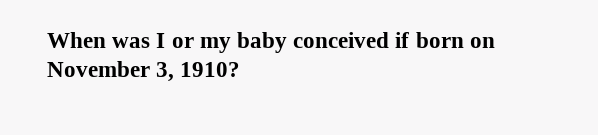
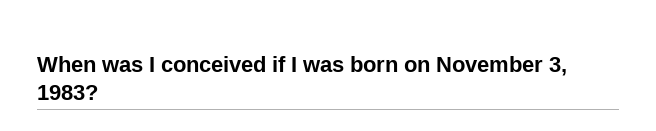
- When was I or my baby conceived if born on November 3, 1910?
+ When was I conceived if I was born on November 3, 1983?

